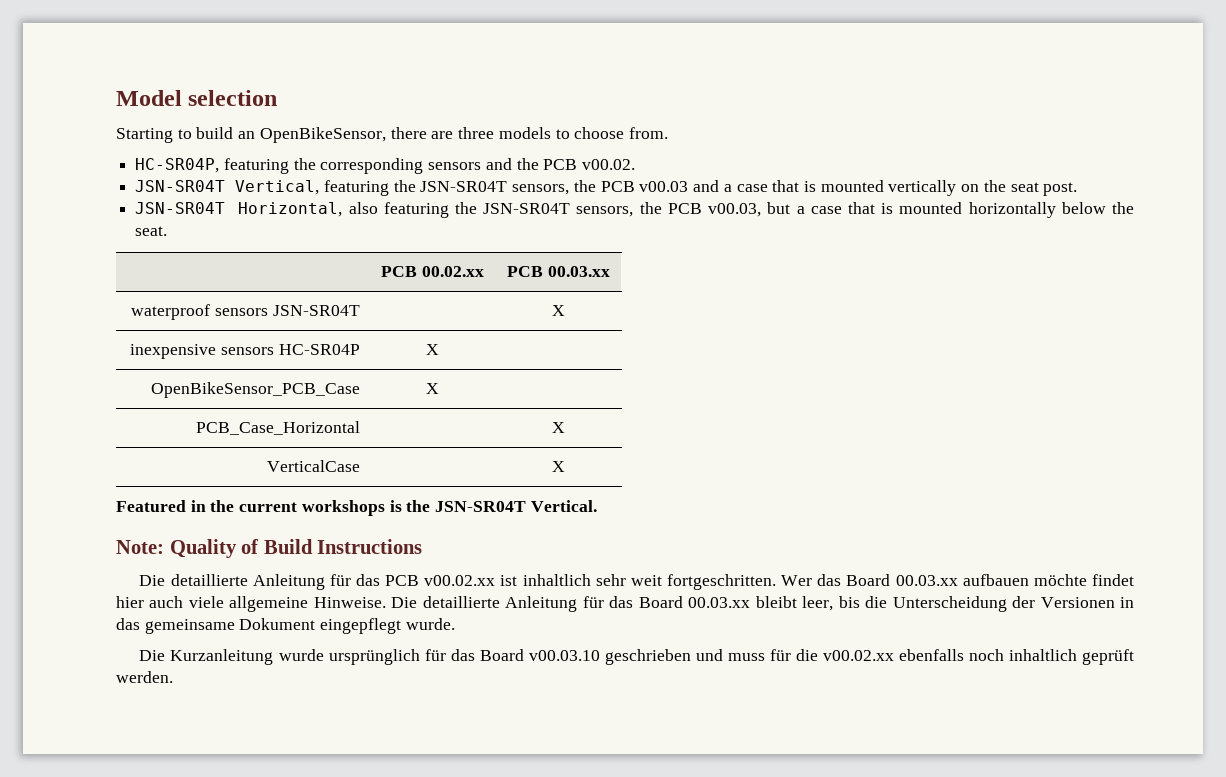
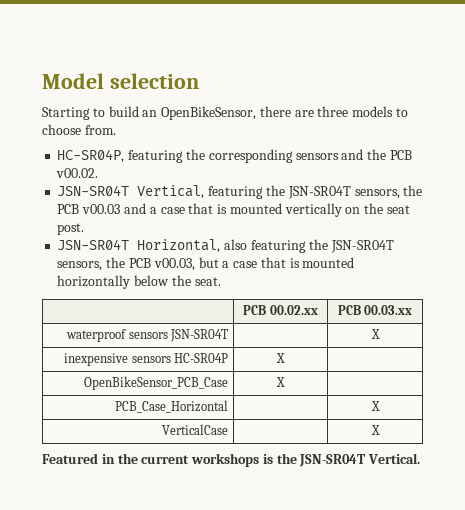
- Note: Quality of Build Instructions
- Die detaillierte Anleitung für das PCB v00.02.xx ist inhaltlich sehr weit fortgeschritten. Wer das Board 00.03.xx aufbauen möchte findet hier auch viele allgemeine Hinweise. Die detaillierte Anleitung für das Board 00.03.xx bleibt leer, bis die Unterscheidung der Versionen in das gemeinsame Dokument eingepflegt wurde.
- Die Kurzanleitung wurde ursprünglich für das Board v00.03.10 geschrieben und muss für die v00.02.xx ebenfalls noch inhaltlich geprüft werden.

